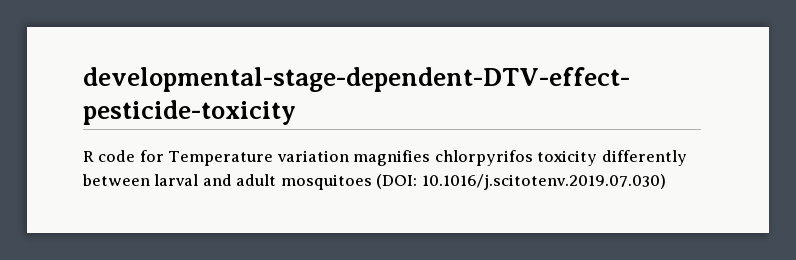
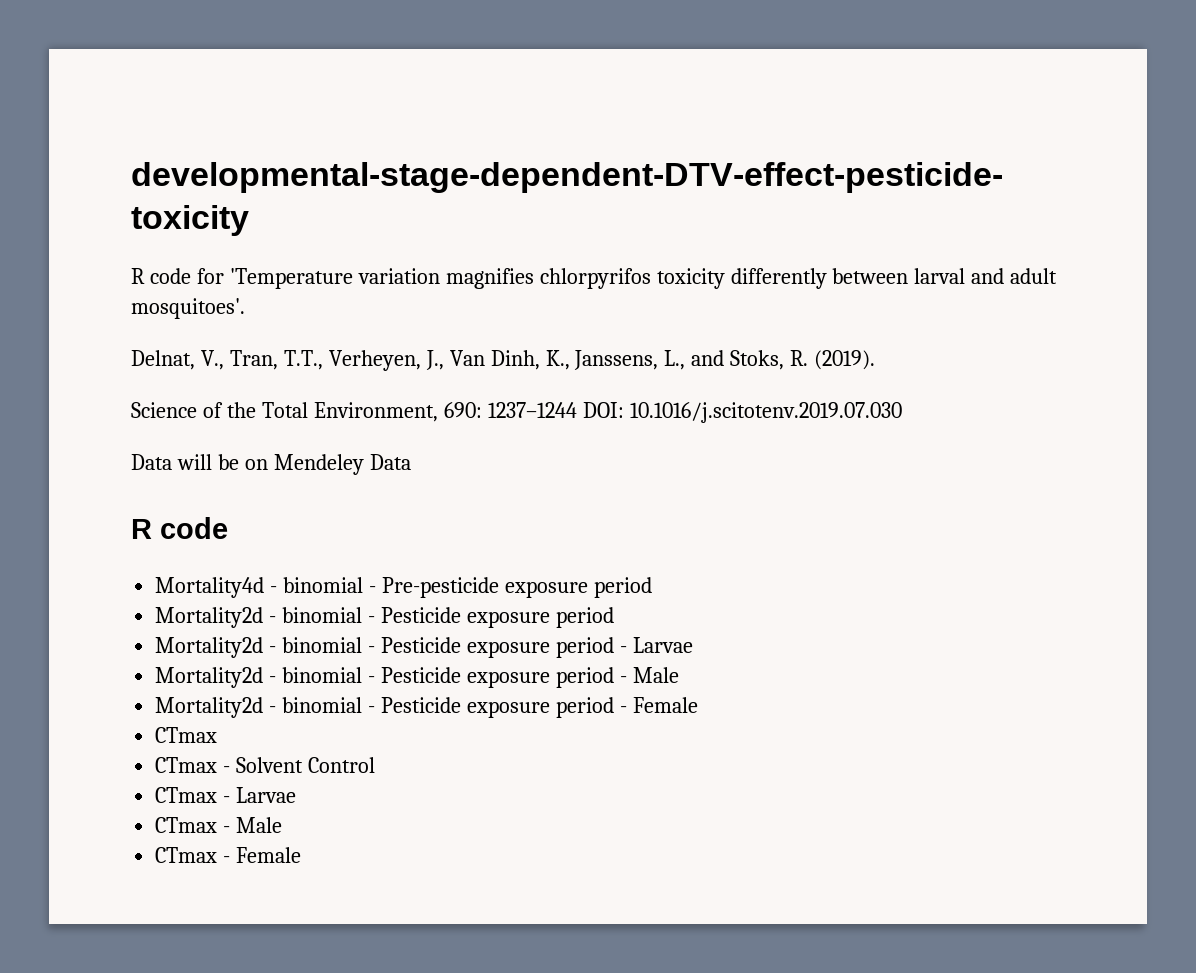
- R code for Temperature variation magnifies chlorpyrifos toxicity differently between larval and adult mosquitoes (DOI: 10.1016/j.scitotenv.2019.07.030)
+ R code for 'Temperature variation magnifies chlorpyrifos toxicity differently between larval and adult mosquitoes'.
+ Delnat, V., Tran, T.T., Verheyen, J., Van Dinh, K., Janssens, L., and Stoks, R. (2019).
+ Science of the Total Environment, 690: 1237–1244 DOI: 10.1016/j.scitotenv.2019.07.030
+ Data will be on Mendeley Data
+ R code
+ Mortality4d - binomial - Pre-pesticide exposure period
+ Mortality2d - binomial - Pesticide exposure period
+ Mortality2d - binomial - Pesticide exposure period - Larvae
+ Mortality2d - binomial - Pesticide exposure period - Male
+ Mortality2d - binomial - Pesticide exposure period - Female
+ CTmax
+ CTmax - Solvent Control
+ CTmax - Larvae
+ CTmax - Male
+ CTmax - Female

